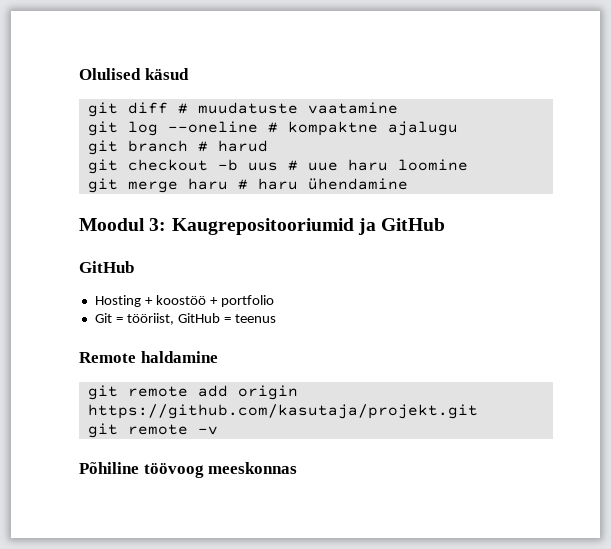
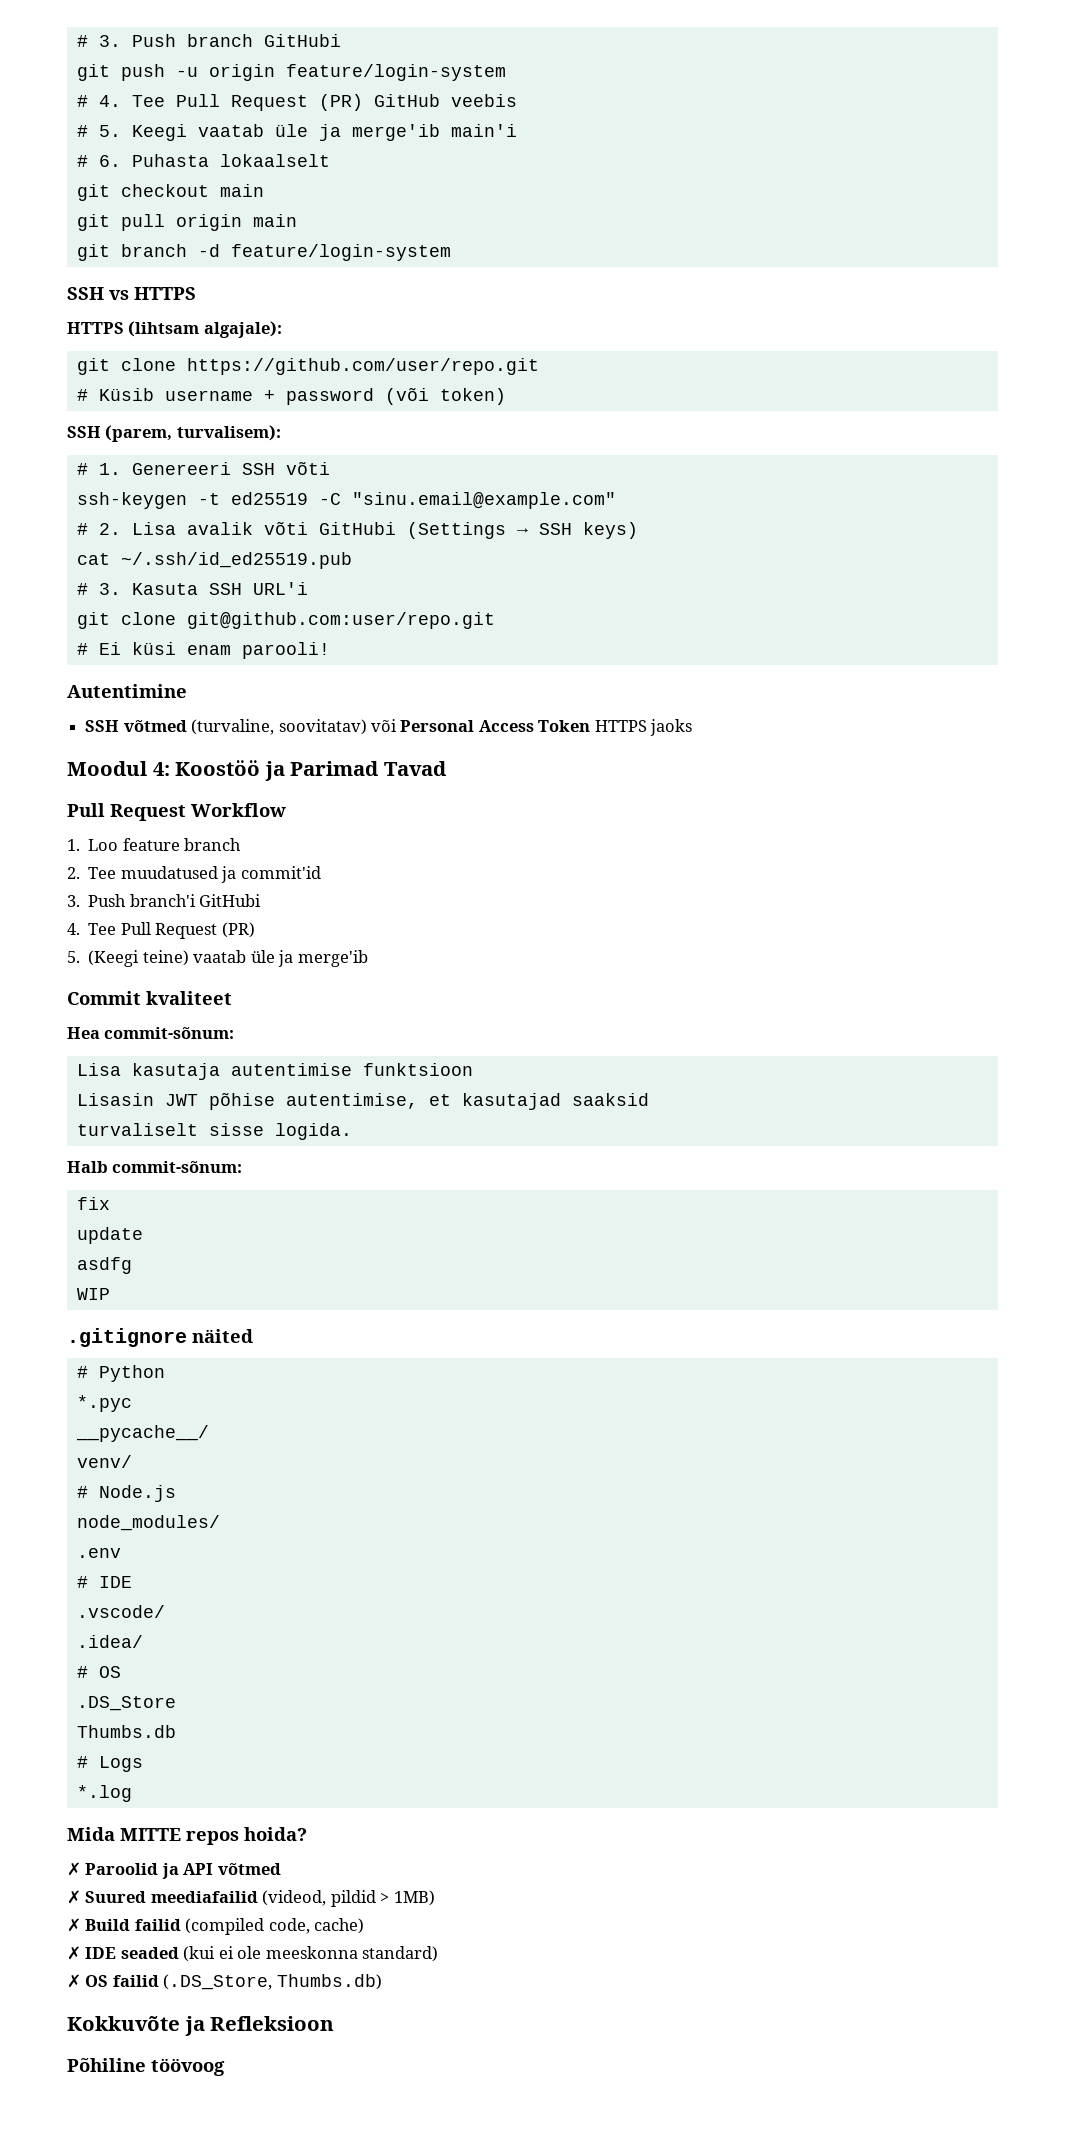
- Olulised käsud
- git diff # muudatuste vaatamine
- git log --oneline # kompaktne ajalugu
- git branch # harud
- git checkout -b uus # uue haru loomine
- git merge haru # haru ühendamine
- Moodul 3: Kaugrepositooriumid ja GitHub
- GitHub
- Hosting + koostöö + portfolio
- Git = tööriist, GitHub = teenus
- Remote haldamine
- git remote add origin https://github.com/kasutaja/projekt.git
- git remote -v
+ # 3. Push branch GitHubi
+ git push -u origin feature/login-system
+ # 4. Tee Pull Request (PR) GitHub veebis
+ # 5. Keegi vaatab üle ja merge'ib main'i
+ # 6. Puhasta lokaalselt
+ git checkout main
+ git pull origin main
+ git branch -d feature/login-system
+ SSH vs HTTPS
+ HTTPS (lihtsam algajale):
+ git clone https://github.com/user/repo.git
+ # Küsib username + password (või token)
+ SSH (parem, turvalisem):
+ # 1. Genereeri SSH võti
+ ssh-keygen -t ed25519 -C "sinu.email@example.com"
+ # 2. Lisa avalik võti GitHubi (Settings → SSH keys)
+ cat ~/.ssh/id_ed25519.pub
+ # 3. Kasuta SSH URL'i
+ git clone git@github.com:user/repo.git
+ # Ei küsi enam parooli!
+ Autentimine
+ SSH võtmed (turvaline, soovitatav) või Personal Access Token HTTPS jaoks
+ Moodul 4: Koostöö ja Parimad Tavad
+ Pull Request Workflow
+ 1. Loo feature branch
+ 2. Tee muudatused ja commit'id
+ 3. Push branch'i GitHubi
+ 4. Tee Pull Request (PR)
+ 5. (Keegi teine) vaatab üle ja merge'ib
+ Commit kvaliteet
+ Hea commit-sõnum:
+ Lisa kasutaja autentimise funktsioon
+ Lisasin JWT põhise autentimise, et kasutajad saaksid
+ turvaliselt sisse logida.
+ Halb commit-sõnum:
+ fix
+ update
+ asdfg
+ WIP
+ .gitignore näited
+ # Python
+ *.pyc
+ __pycache__/
+ venv/
+ # Node.js
+ node_modules/
+ .env
+ # IDE
+ .vscode/
+ .idea/
+ # OS
+ .DS_Store
+ Thumbs.db
+ # Logs
+ *.log
+ Mida MITTE repos hoida?
+ ✗ Paroolid ja API võtmed
+ ✗ Suured meediafailid (videod, pildid > 1MB)
+ ✗ Build failid (compiled code, cache)
+ ✗ IDE seaded (kui ei ole meeskonna standard)
+ ✗ OS failid (.DS_Store, Thumbs.db)
+ Kokkuvõte ja Refleksioon
- Põhiline töövoog meeskonnas
+ Põhiline töövoog

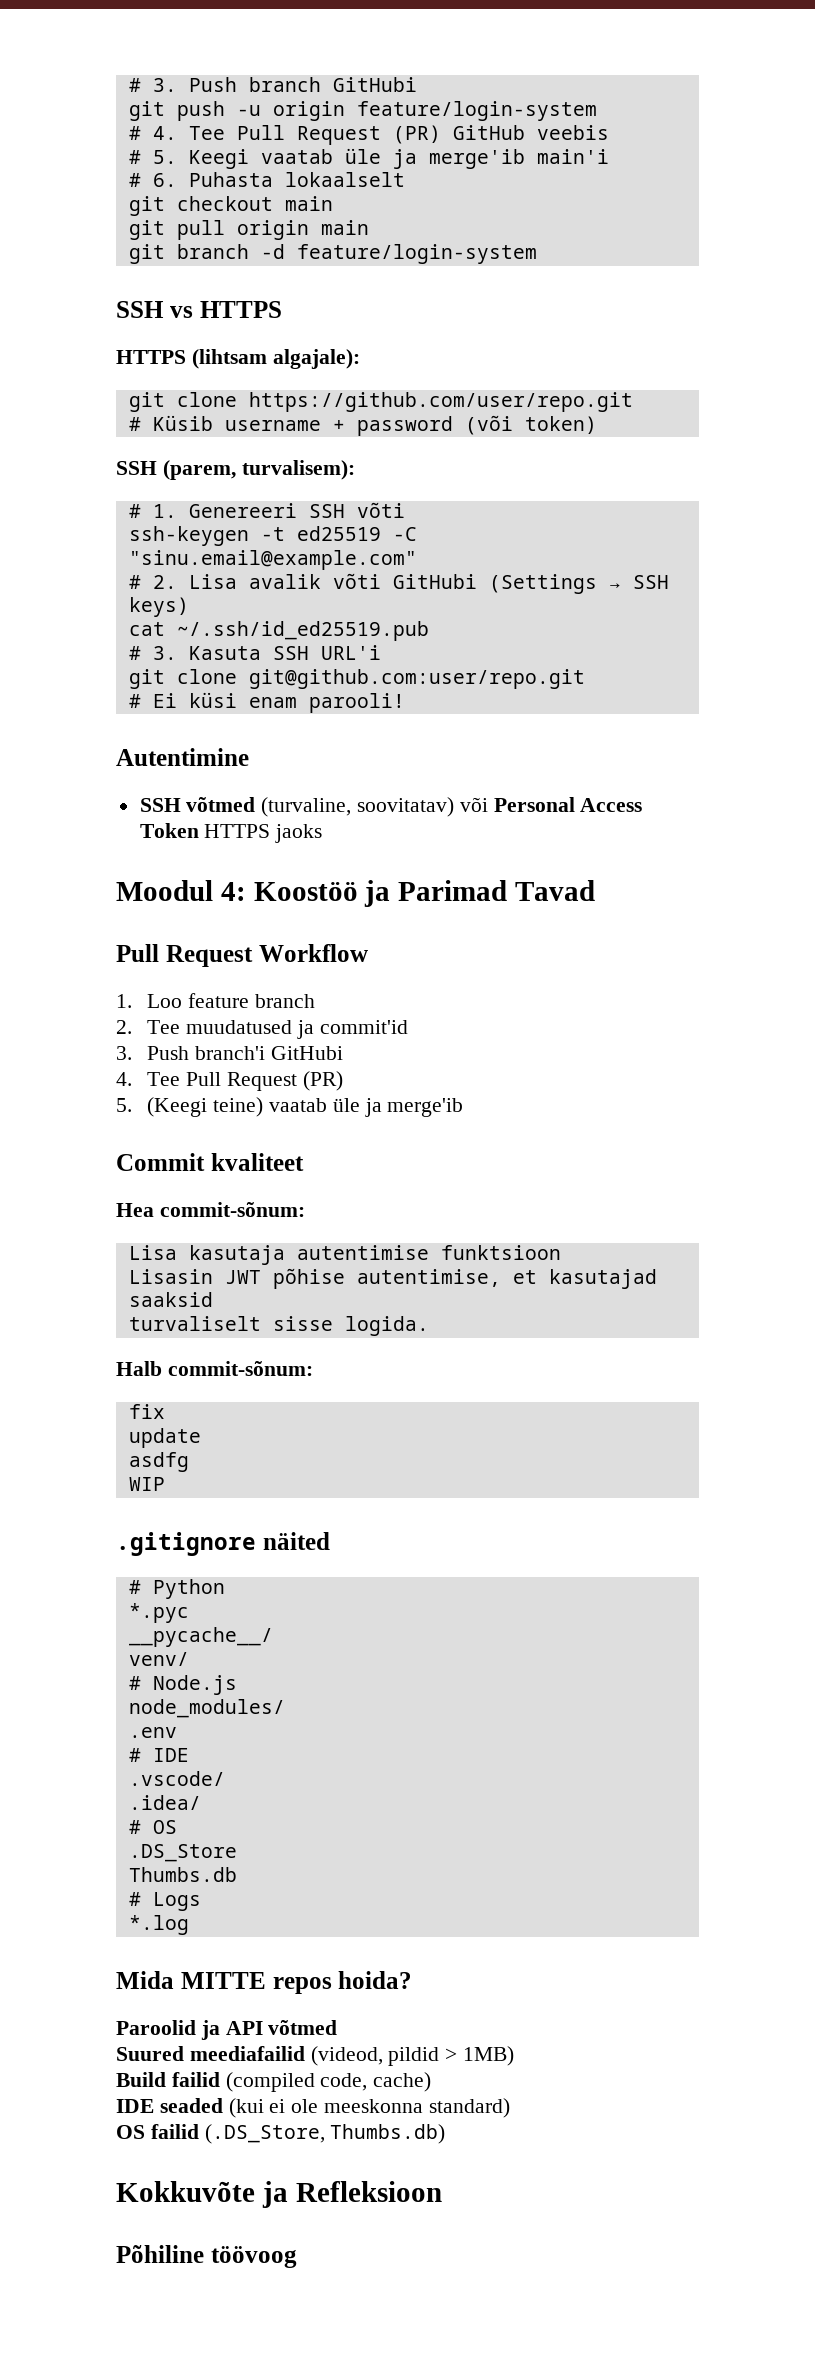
- ✗ Paroolid ja API võtmed
+ Paroolid ja API võtmed
- ✗ Suured meediafailid (videod, pildid > 1MB)
+ Suured meediafailid (videod, pildid > 1MB)
- ✗ Build failid (compiled code, cache)
+ Build failid (compiled code, cache)
- ✗ IDE seaded (kui ei ole meeskonna standard)
+ IDE seaded (kui ei ole meeskonna standard)
- ✗ OS failid (.DS_Store, Thumbs.db)
+ OS failid (.DS_Store, Thumbs.db)

